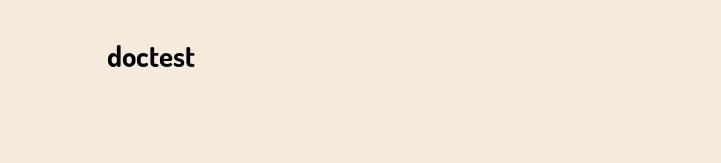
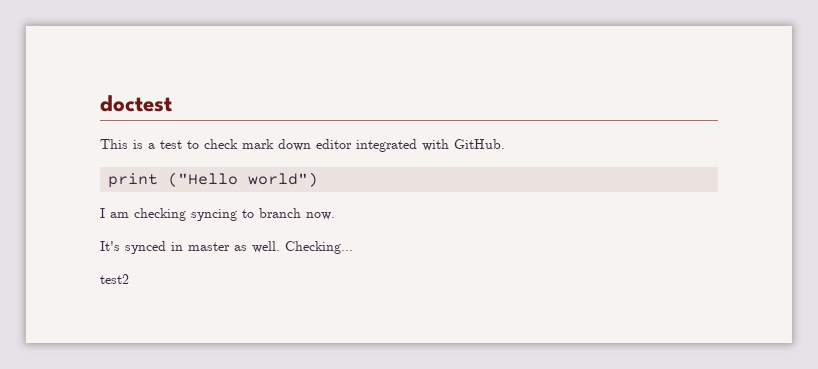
+ This is a test to check mark down editor integrated with GitHub.
+ print ("Hello world")
+ I am checking syncing to branch now.
+ It's synced in master as well. Checking...
+ test2

